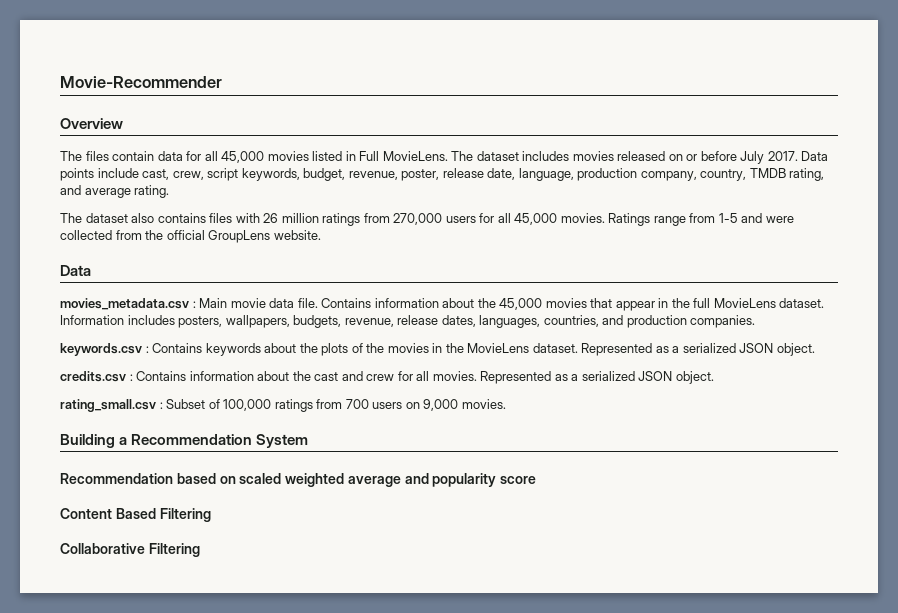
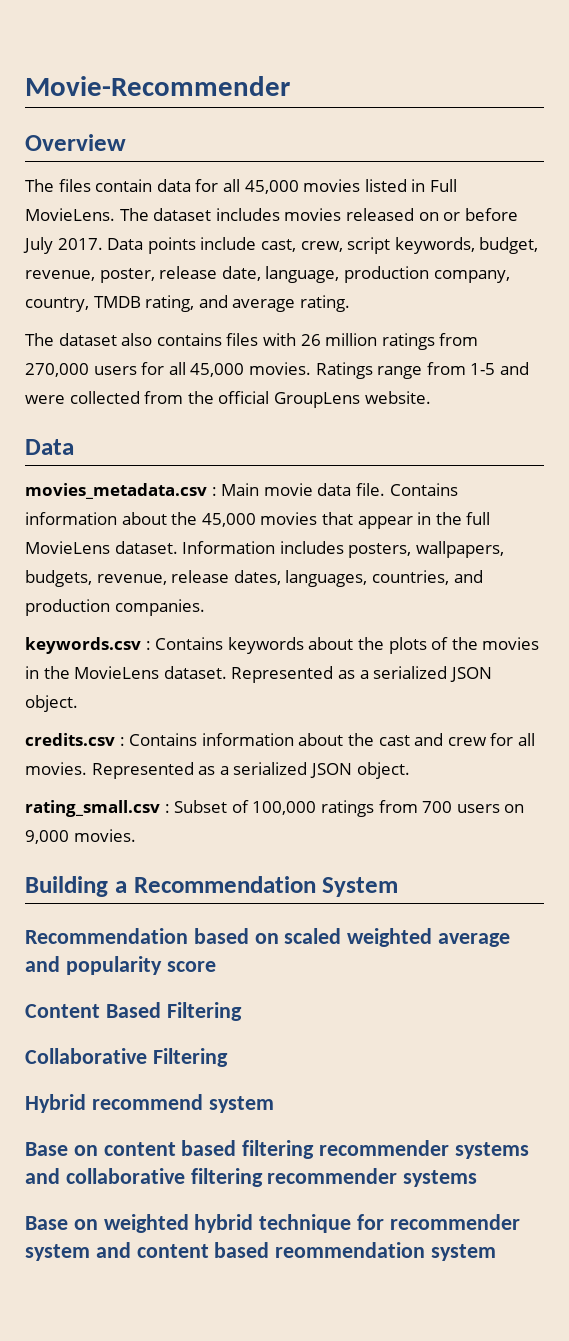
+ Hybrid recommend system
+ Base on content based filtering recommender systems and collaborative filtering recommender systems
+ Base on weighted hybrid technique for recommender system and content based reommendation system

